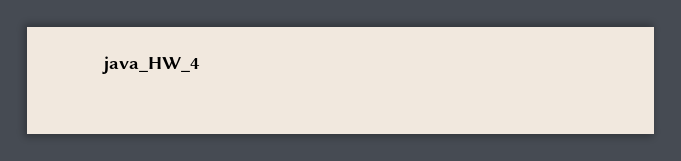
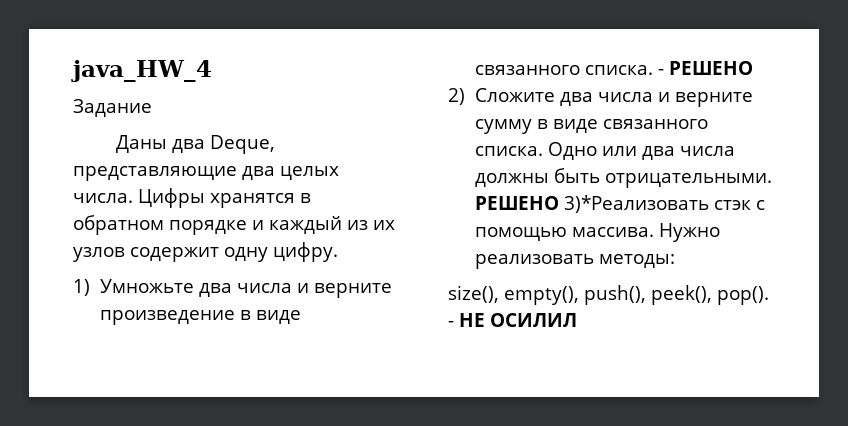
+ Задание
+ Даны два Deque, представляющие два целых числа. Цифры хранятся в обратном порядке и каждый из их узлов содержит одну цифру.
+ 1) Умножьте два числа и верните произведение в виде связанного списка. - РЕШЕНО
+ 2) Сложите два числа и верните сумму в виде связанного списка. Одно или два числа должны быть отрицательными. РЕШЕНО 3)*Реализовать стэк с помощью массива. Нужно реализовать методы:
+ size(), empty(), push(), peek(), pop(). - НЕ ОСИЛИЛ

